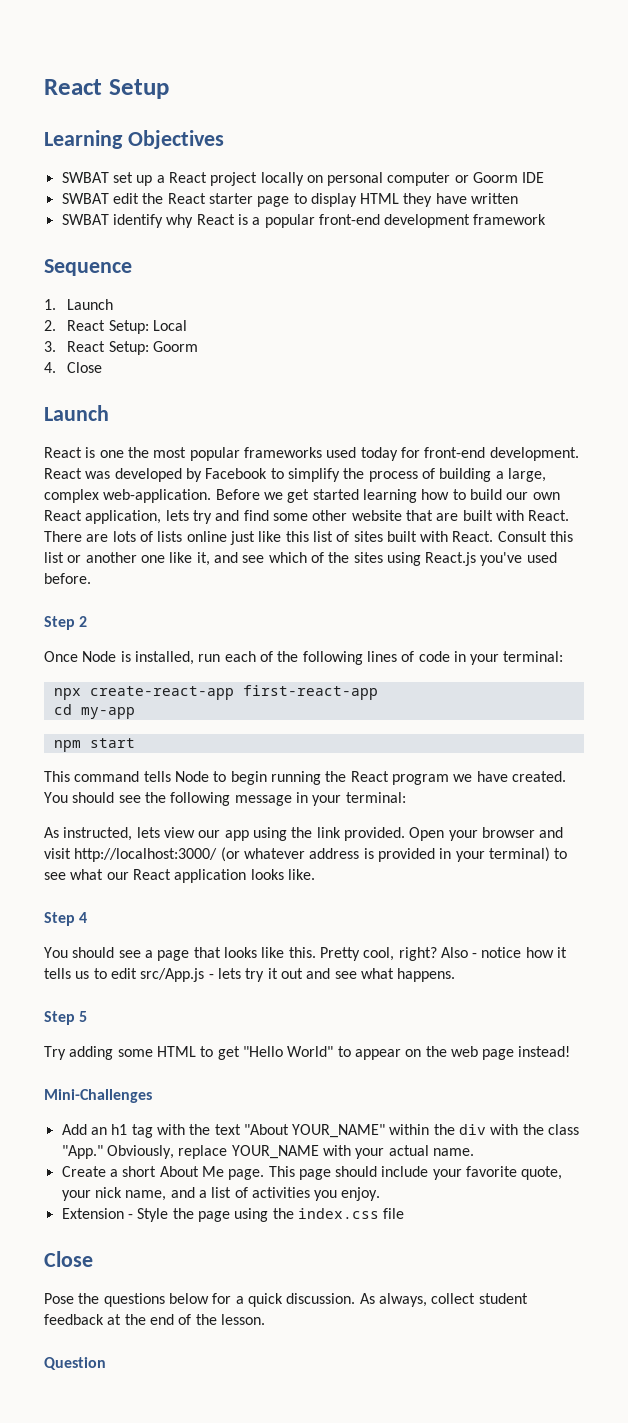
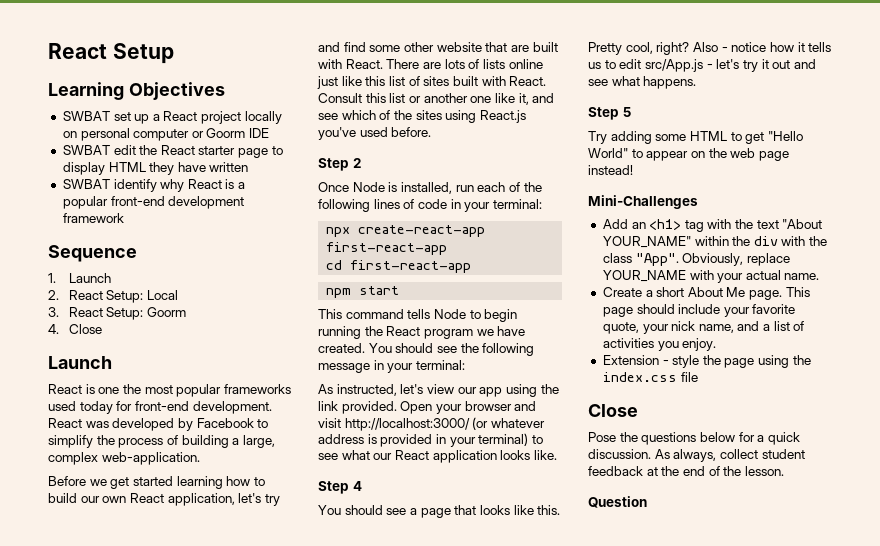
- React was developed by Facebook to simplify the process of building a large, complex web-application. Before we get started learning how to build our own React application, lets try and find some other website that are built with React.
+ React was developed by Facebook to simplify the process of building a large, complex web-application.
+ Before we get started learning how to build our own React application, let's try and find some other website that are built with React.
- cd my-app
+ cd first-react-app
- As instructed, lets view our app using the link provided.
+ As instructed, let's view our app using the link provided.
- Also - notice how it tells us to edit src/App.js - lets try it out and see what happens.
+ Also - notice how it tells us to edit src/App.js - let's try it out and see what happens.
- Add an h1 tag with the text "About YOUR_NAME" within the div with the class "App." Obviously, replace YOUR_NAME with your actual name.
+ Add an <h1> tag with the text "About YOUR_NAME" within the div with the class "App". Obviously, replace YOUR_NAME with your actual name.
- Extension - Style the page using the index.css file
+ Extension - style the page using the index.css file

